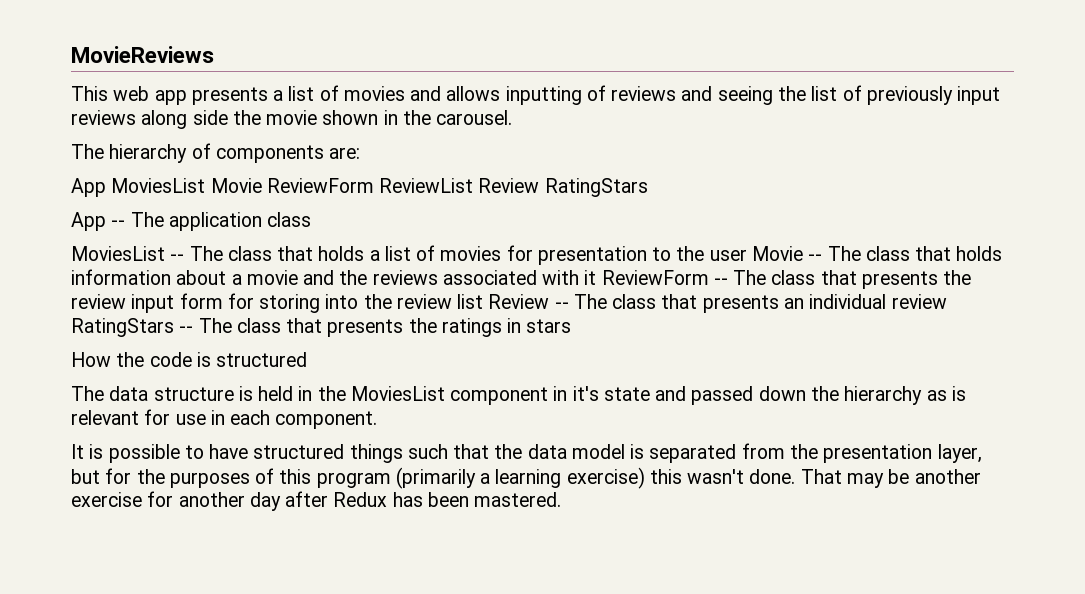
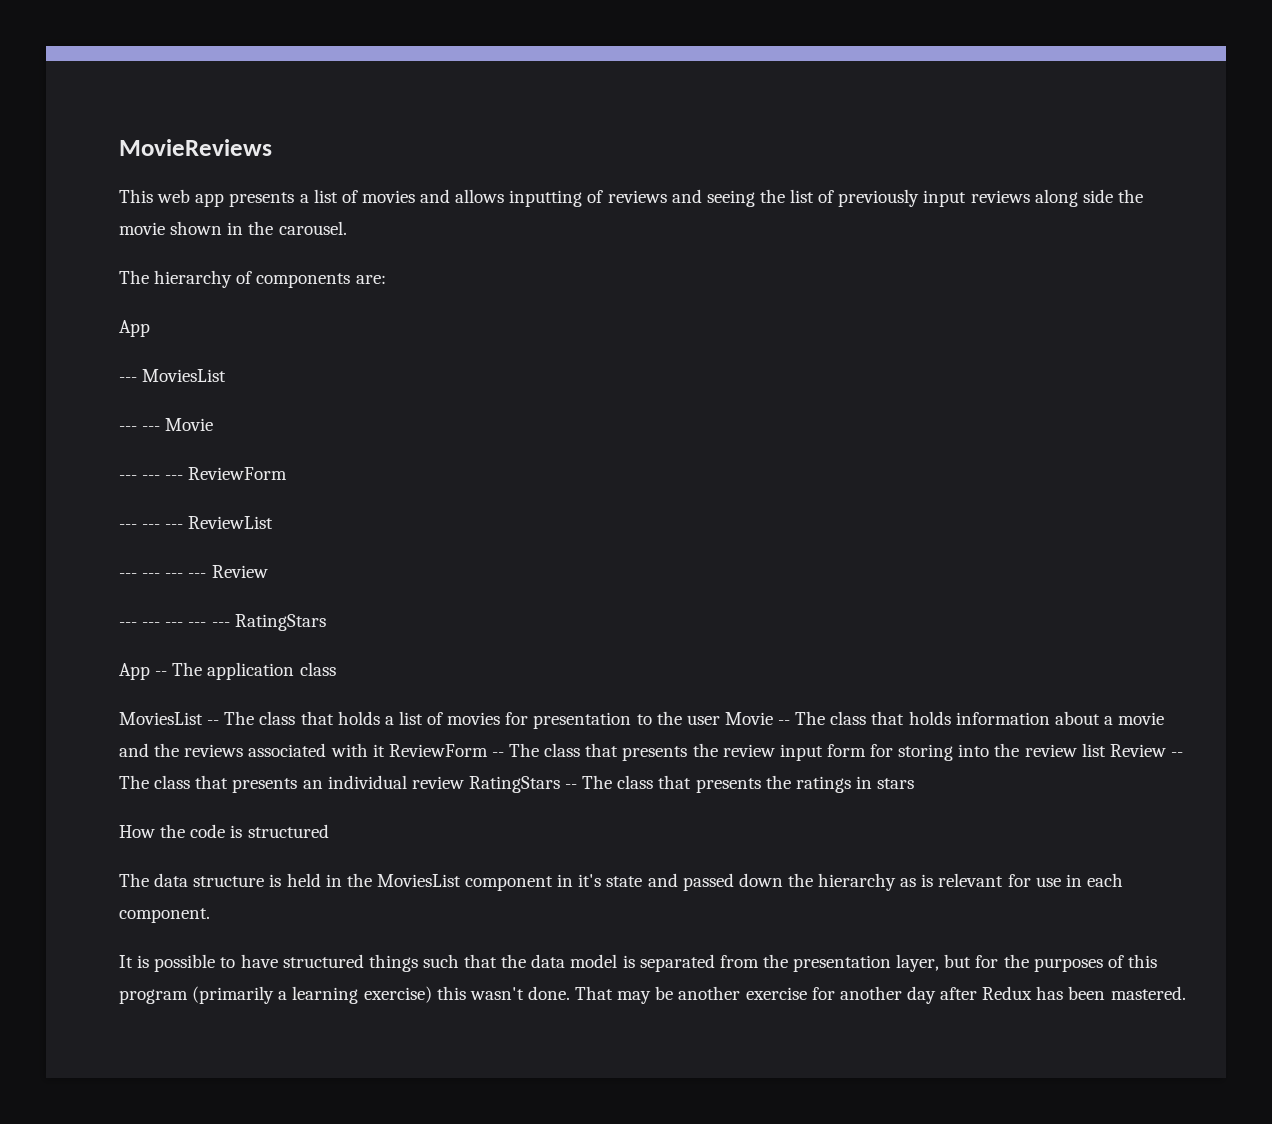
  The hierarchy of components are:
- App MoviesList Movie ReviewForm ReviewList Review RatingStars
+ App
+ --- MoviesList
+ --- --- Movie
+ --- --- --- ReviewForm
+ --- --- --- ReviewList
+ --- --- --- --- Review
+ --- --- --- --- --- RatingStars

